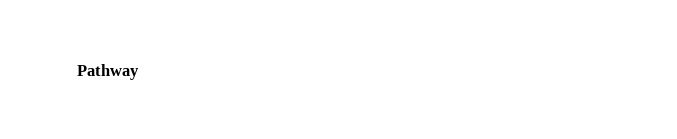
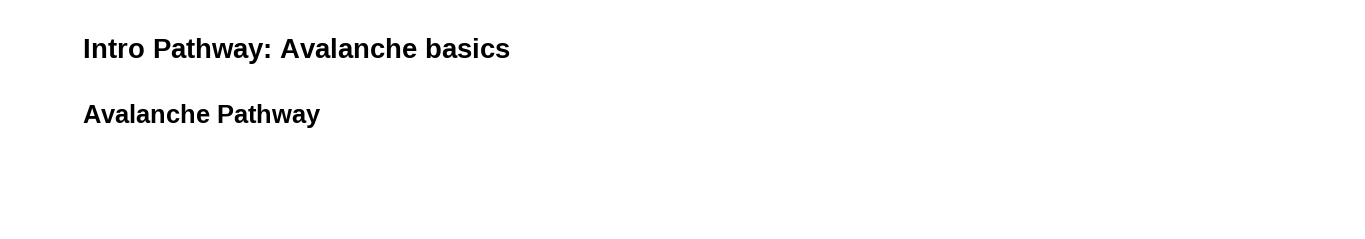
- Pathway
+ Intro Pathway: Avalanche basics
+ Avalanche Pathway

